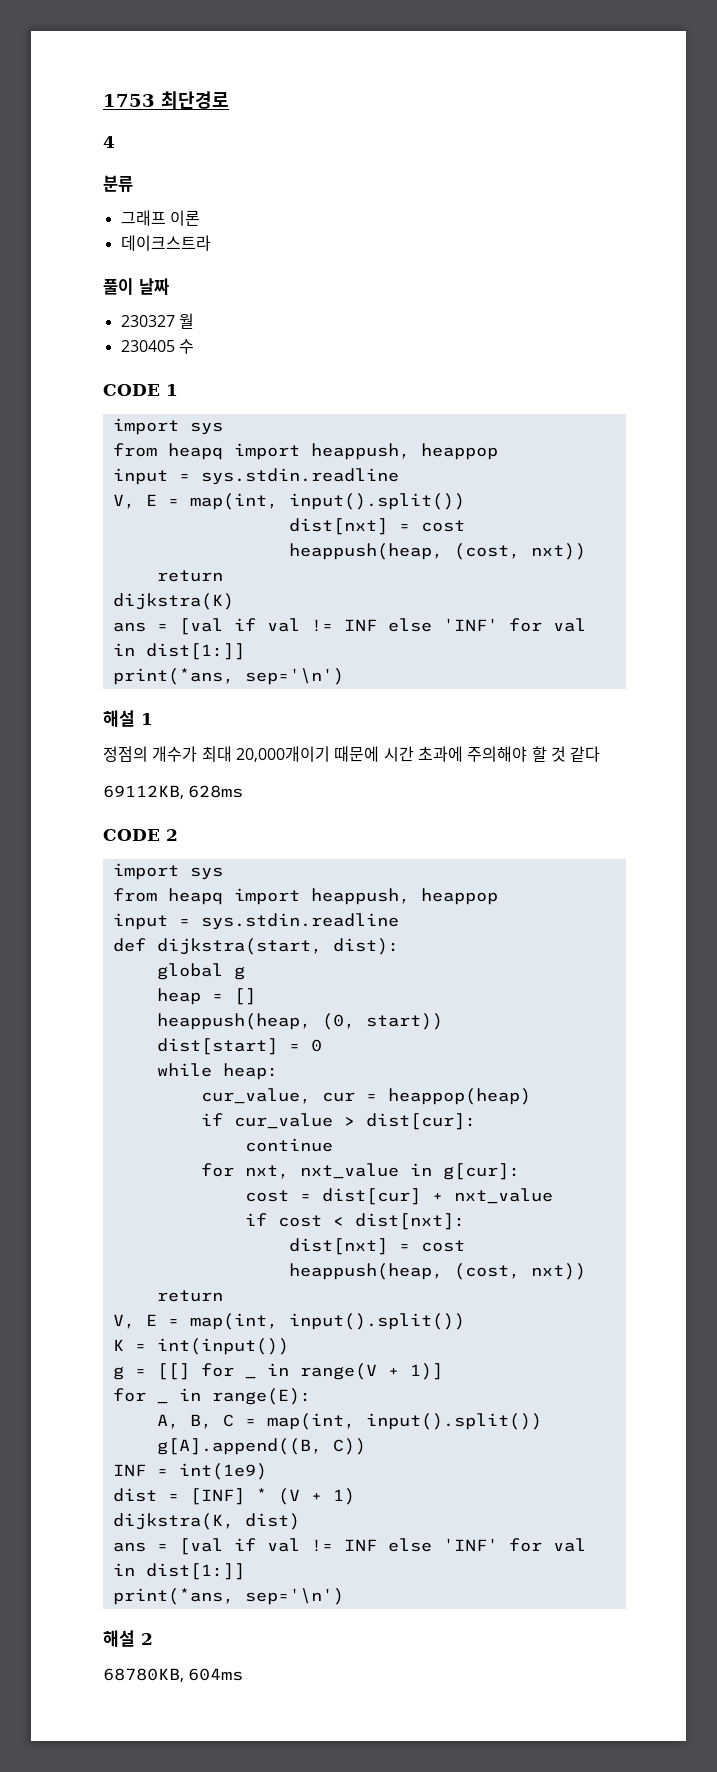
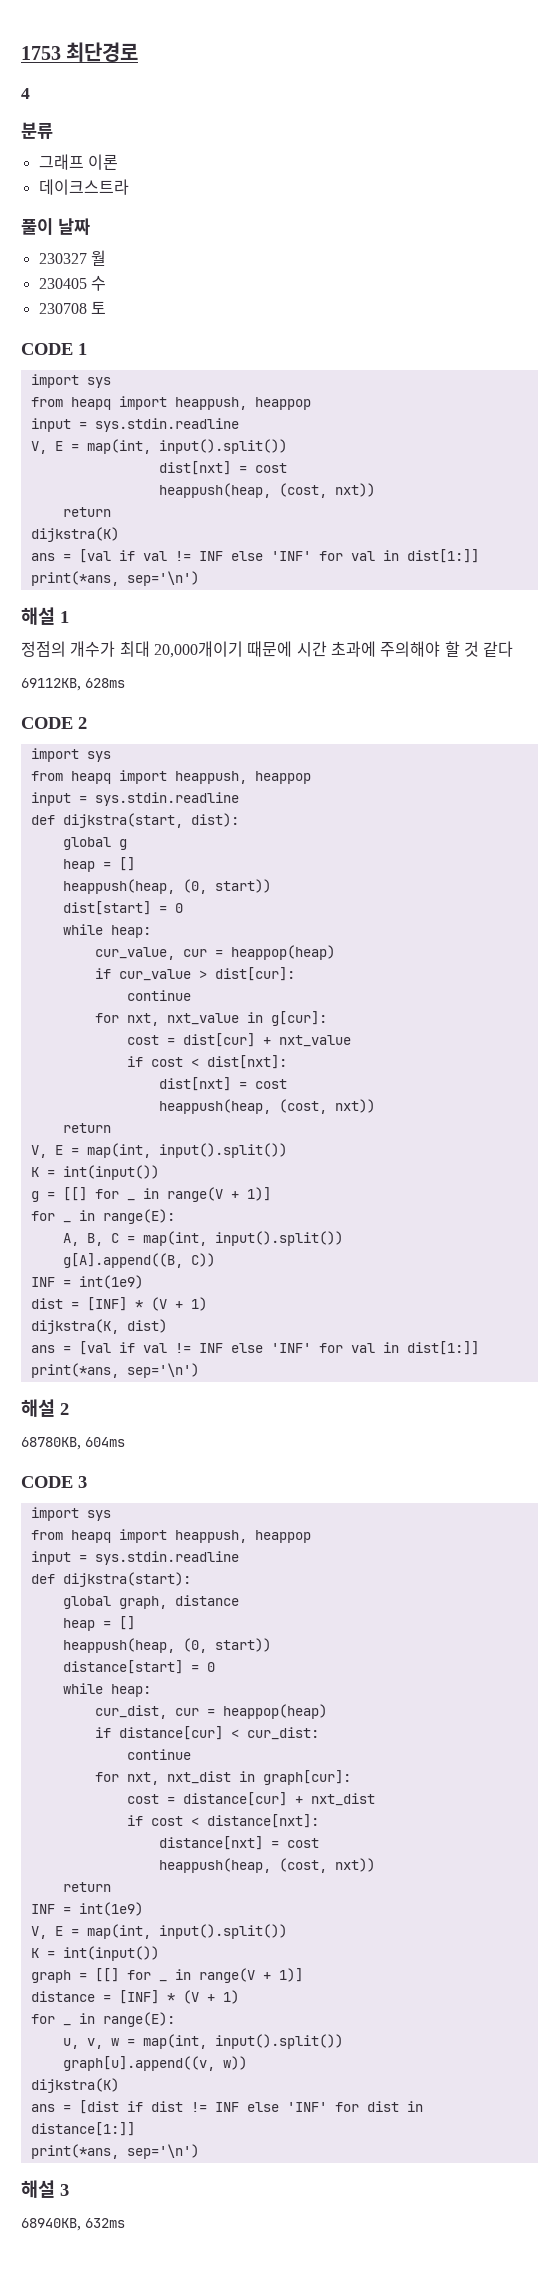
+ 230708 토
+ CODE 3
+ import sys
+ from heapq import heappush, heappop
+ input = sys.stdin.readline
+ def dijkstra(start):
+ global graph, distance
+ heap = []
+ heappush(heap, (0, start))
+ distance[start] = 0
+ while heap:
+ cur_dist, cur = heappop(heap)
+ if distance[cur] < cur_dist:
+ continue
+ for nxt, nxt_dist in graph[cur]:
+ cost = distance[cur] + nxt_dist
+ if cost < distance[nxt]:
+ distance[nxt] = cost
+ heappush(heap, (cost, nxt))
+ return
+ INF = int(1e9)
+ V, E = map(int, input().split())
+ K = int(input())
+ graph = [[] for _ in range(V + 1)]
+ distance = [INF] * (V + 1)
+ for _ in range(E):
+ u, v, w = map(int, input().split())
+ graph[u].append((v, w))
+ dijkstra(K)
+ ans = [dist if dist != INF else 'INF' for dist in distance[1:]]
+ print(*ans, sep='\n')
+ 해설 3
+ 68940KB, 632ms

